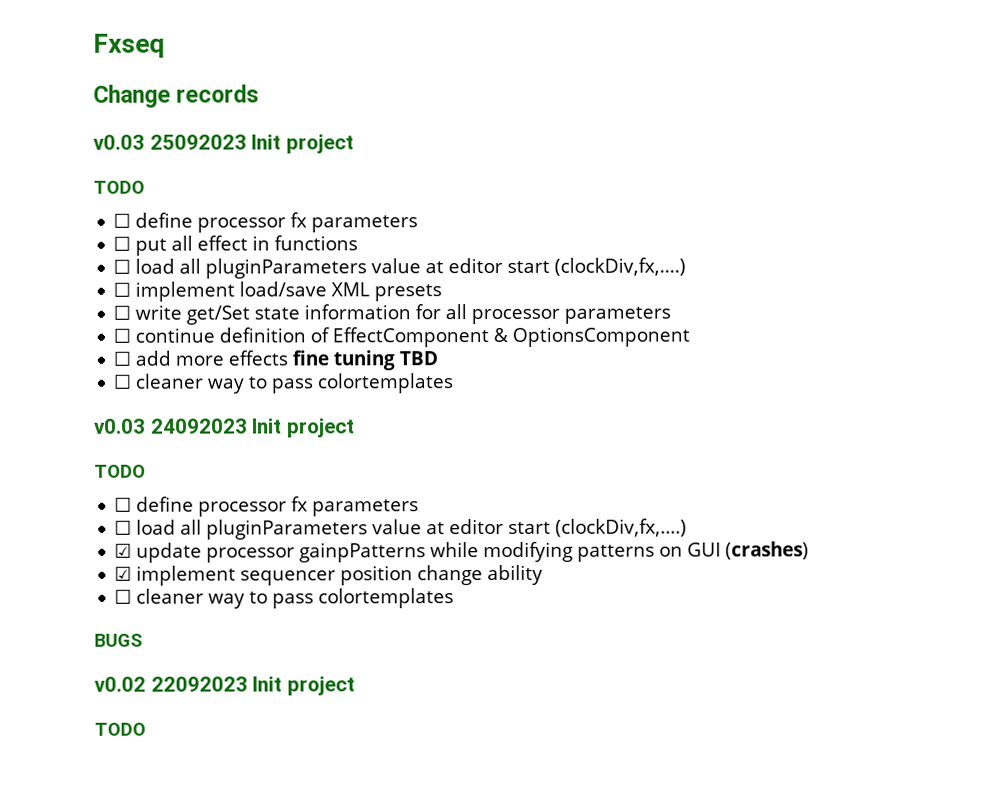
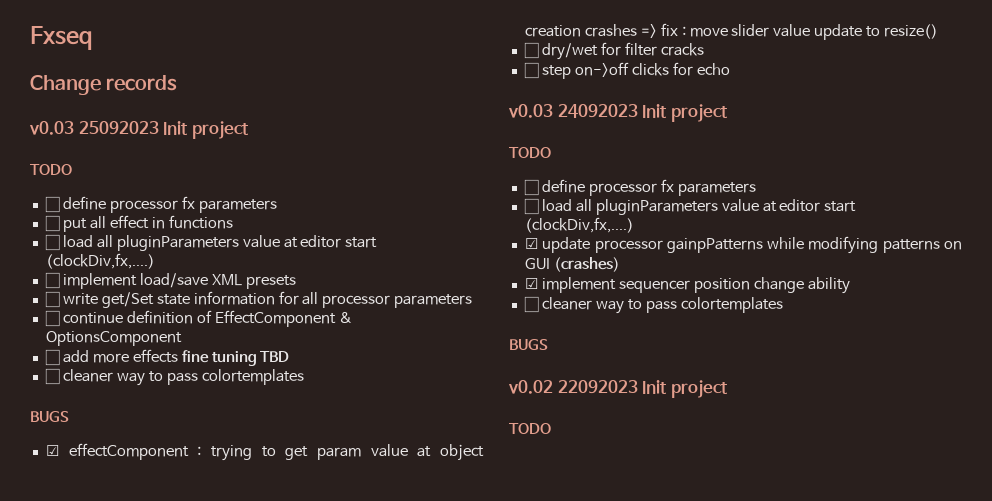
  ☐ add more effects fine tuning TBD
  ☐ cleaner way to pass colortemplates
+ BUGS
+ ☑ effectComponent : trying to get param value at object creation crashes => fix : move slider value update to resize()
+ ☐ dry/wet for filter cracks
+ ☐ step on->off clicks for echo

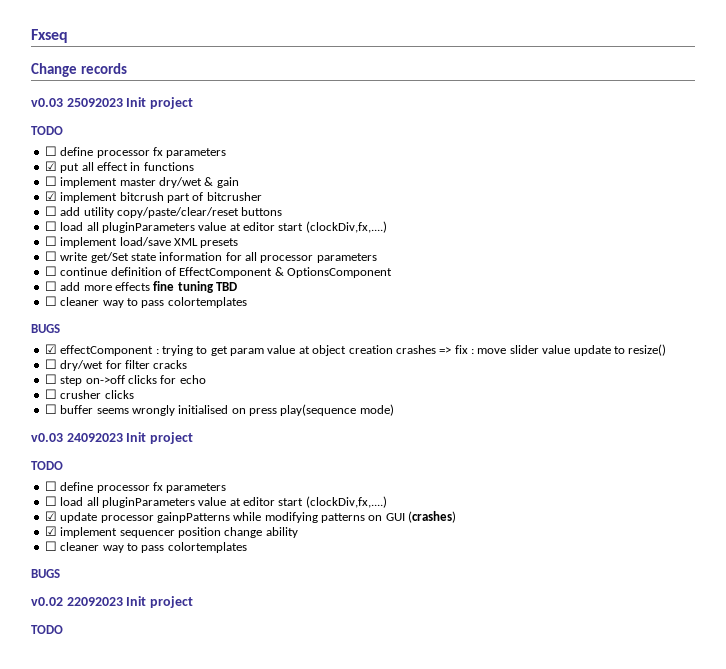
- ☐ put all effect in functions
+ ☑ put all effect in functions
+ ☐ implement master dry/wet & gain
+ ☑ implement bitcrush part of bitcrusher
+ ☐ add utility copy/paste/clear/reset buttons
+ ☐ crusher clicks
+ ☐ buffer seems wrongly initialised on press play(sequence mode)

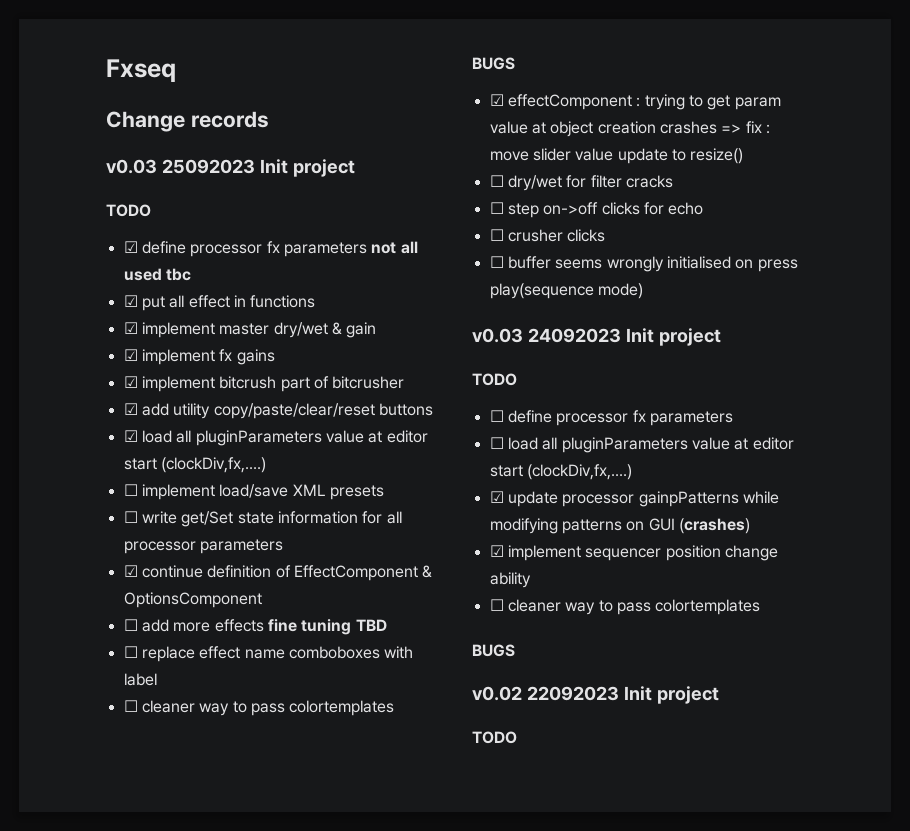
  v0.03 25092023 Init project
  TODO
- ☐ define processor fx parameters
+ ☑ define processor fx parameters not all used tbc
- ☐ implement master dry/wet & gain
+ ☑ implement master dry/wet & gain
+ ☑ implement fx gains
- ☐ add utility copy/paste/clear/reset buttons
- ☐ load all pluginParameters value at editor start (clockDiv,fx,....)
+ ☑ add utility copy/paste/clear/reset buttons
+ ☑ load all pluginParameters value at editor start (clockDiv,fx,....)
- ☐ continue definition of EffectComponent & OptionsComponent
+ ☑ continue definition of EffectComponent & OptionsComponent
+ ☐ replace effect name comboboxes with label

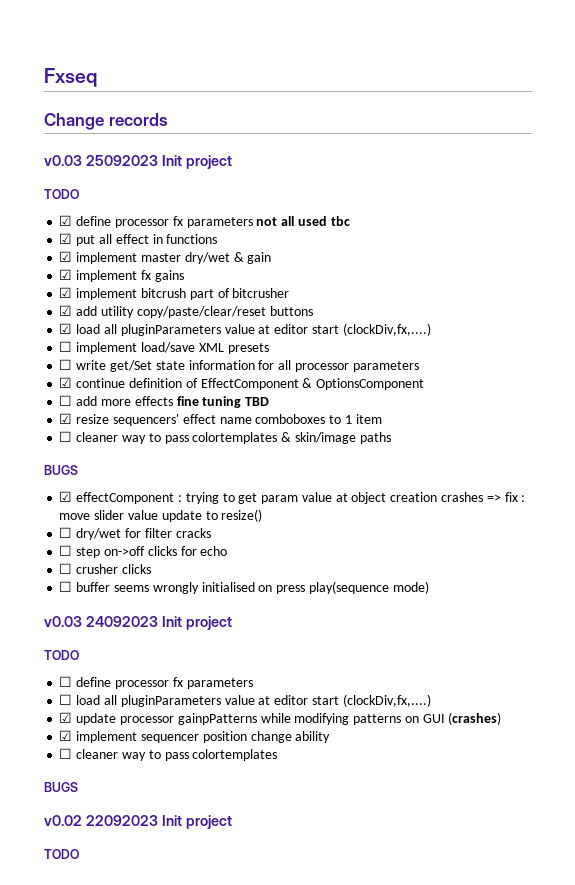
- ☐ replace effect name comboboxes with label
- ☐ cleaner way to pass colortemplates
+ ☑ resize sequencers' effect name comboboxes to 1 item
+ ☐ cleaner way to pass colortemplates & skin/image paths

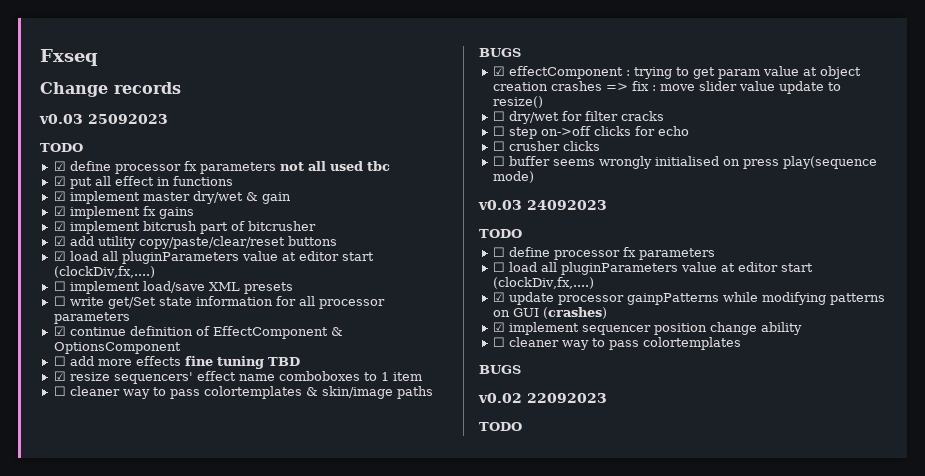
- v0.03 25092023 Init project
+ v0.03 25092023
- v0.03 24092023 Init project
+ v0.03 24092023
- v0.02 22092023 Init project
+ v0.02 22092023

